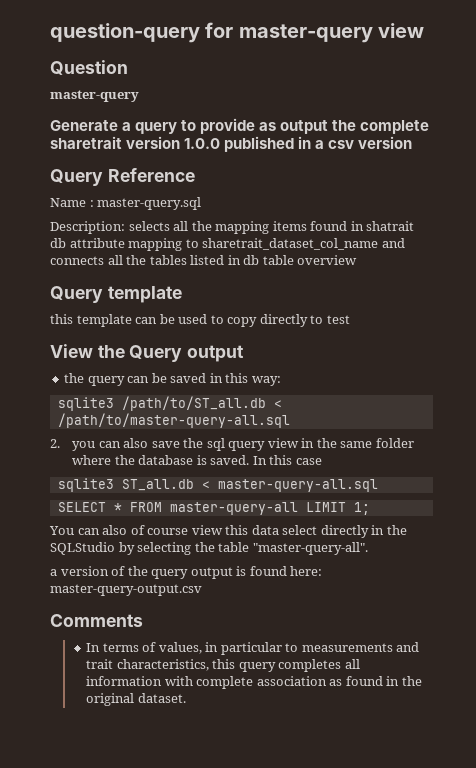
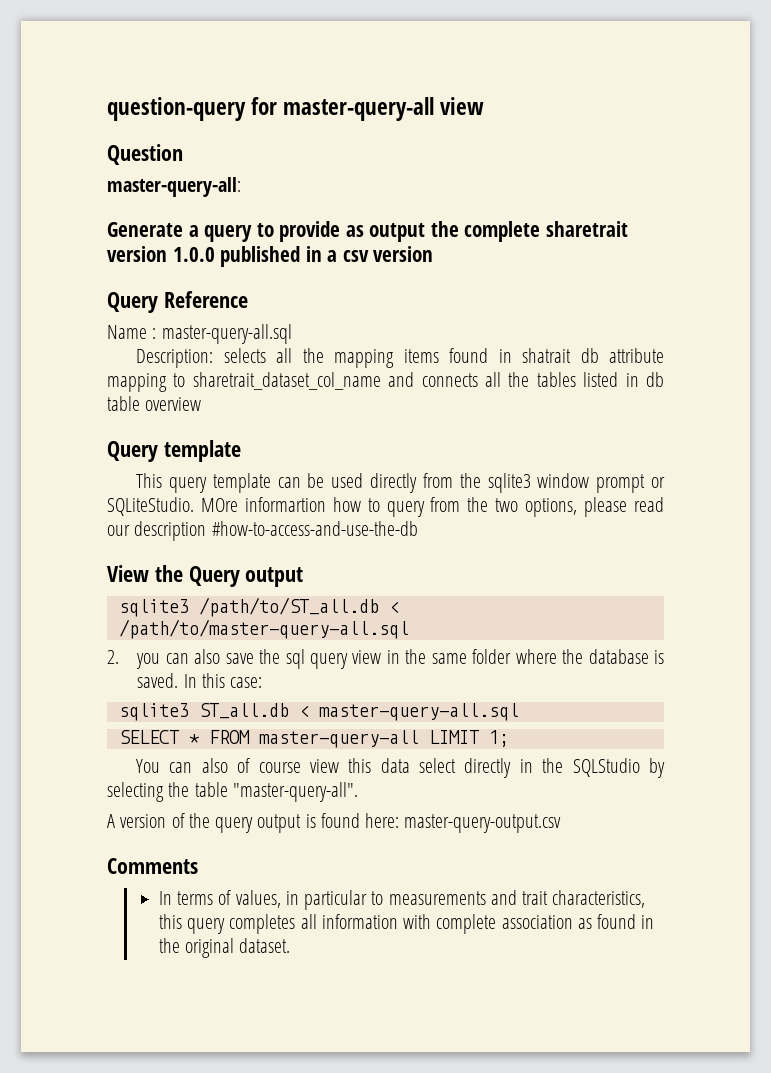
- question-query for master-query view
+ question-query for master-query-all view
  Question
- master-query
+ master-query-all:
- Name : master-query.sql
+ Name : master-query-all.sql
- this template can be used to copy directly to test
+ This query template can be used directly from the sqlite3 window prompt or SQLiteStudio. MOre informartion how to query from the two options, please read our description #how-to-access-and-use-the-db
  View the Query output
- the query can be saved in this way:
- In this case
+ In this case:
- a version of the query output is found here: master-query-output.csv
+ A version of the query output is found here: master-query-output.csv

